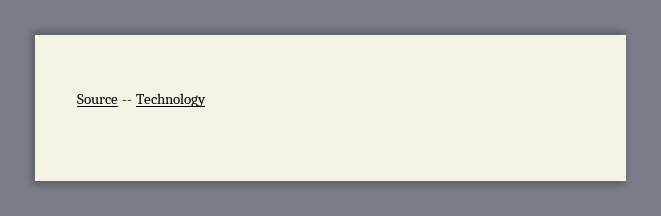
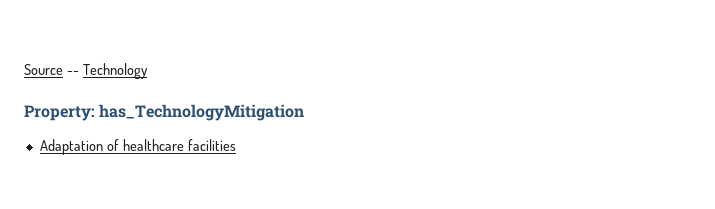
+ Property: has_TechnologyMitigation
+ Adaptation of healthcare facilities

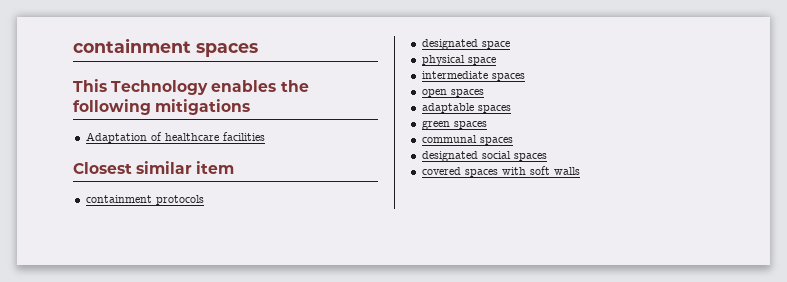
- Source -- Technology
- Property: has_TechnologyMitigation
+ containment spaces
+ This Technology enables the following mitigations
  Adaptation of healthcare facilities
+ Closest similar item
+ containment protocols
+ designated space
+ physical space
+ intermediate spaces
+ open spaces
+ adaptable spaces
+ green spaces
+ communal spaces
+ designated social spaces
+ covered spaces with soft walls

